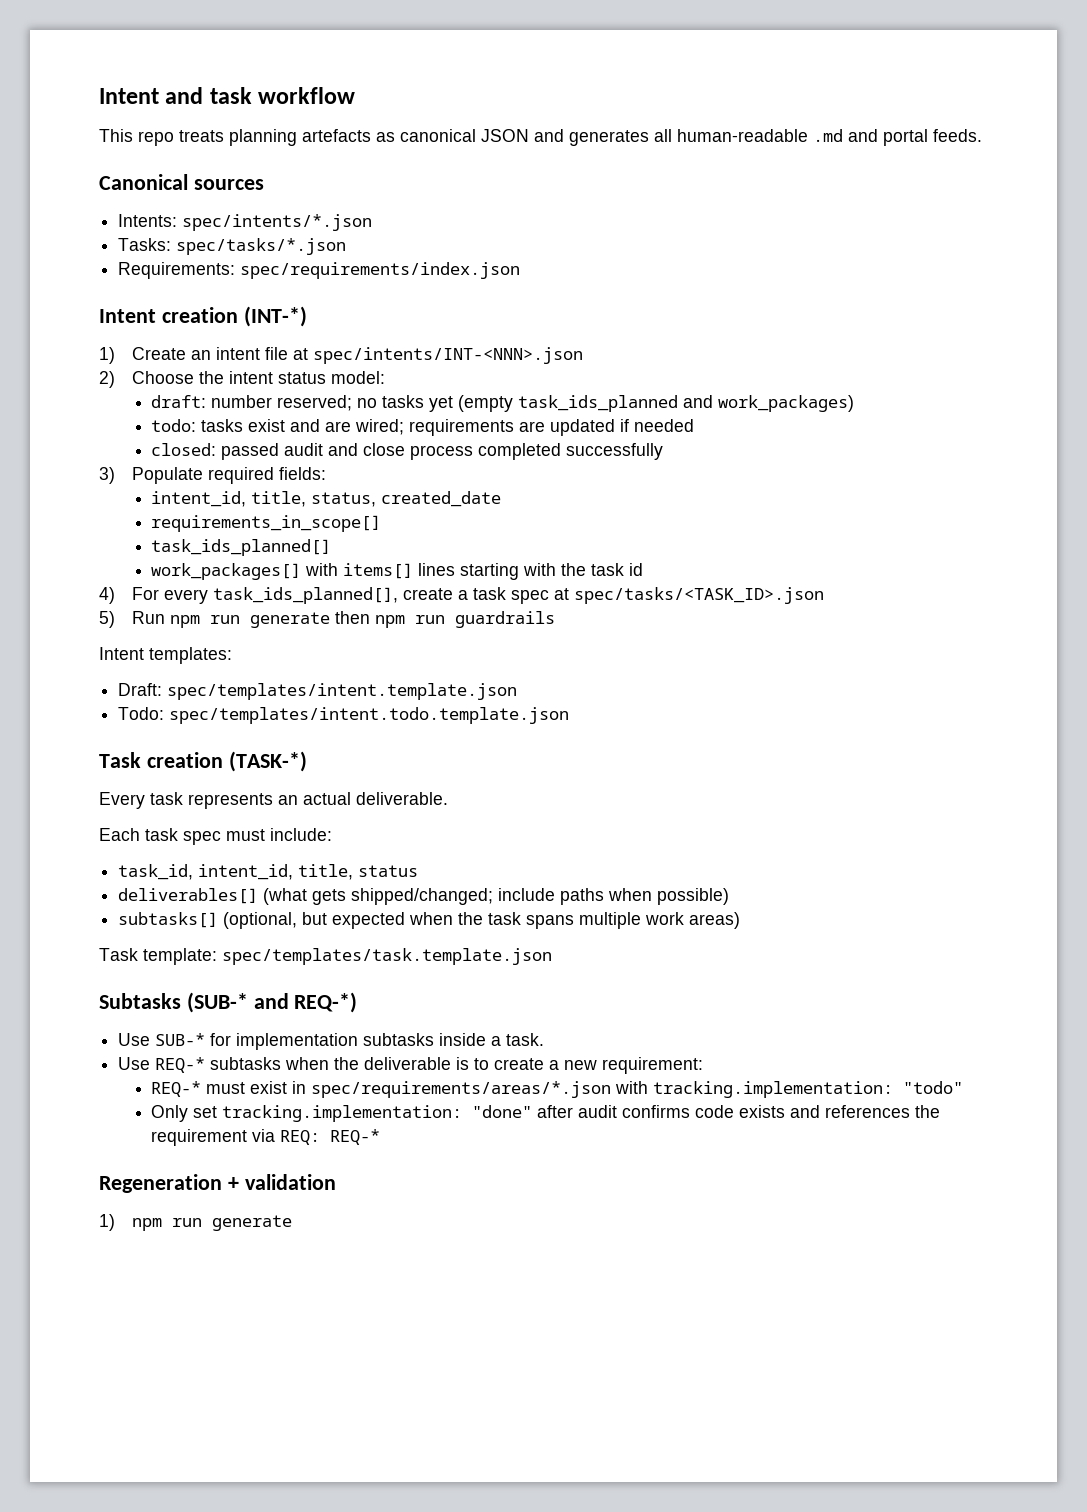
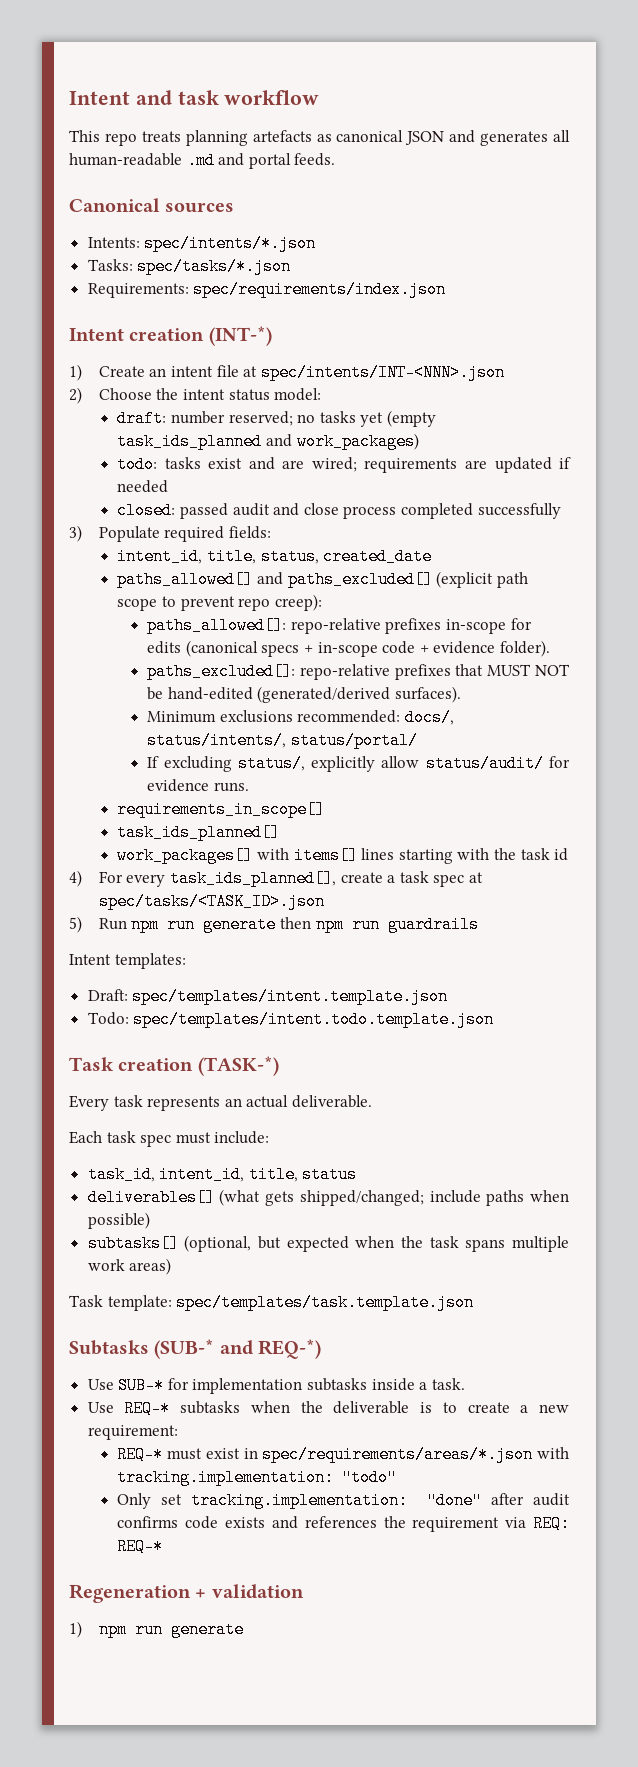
+ paths_allowed[] and paths_excluded[] (explicit path scope to prevent repo creep):
+ paths_allowed[]: repo-relative prefixes in-scope for edits (canonical specs + in-scope code + evidence folder).
+ paths_excluded[]: repo-relative prefixes that MUST NOT be hand-edited (generated/derived surfaces).
+ Minimum exclusions recommended: docs/, status/intents/, status/portal/
+ If excluding status/, explicitly allow status/audit/ for evidence runs.

